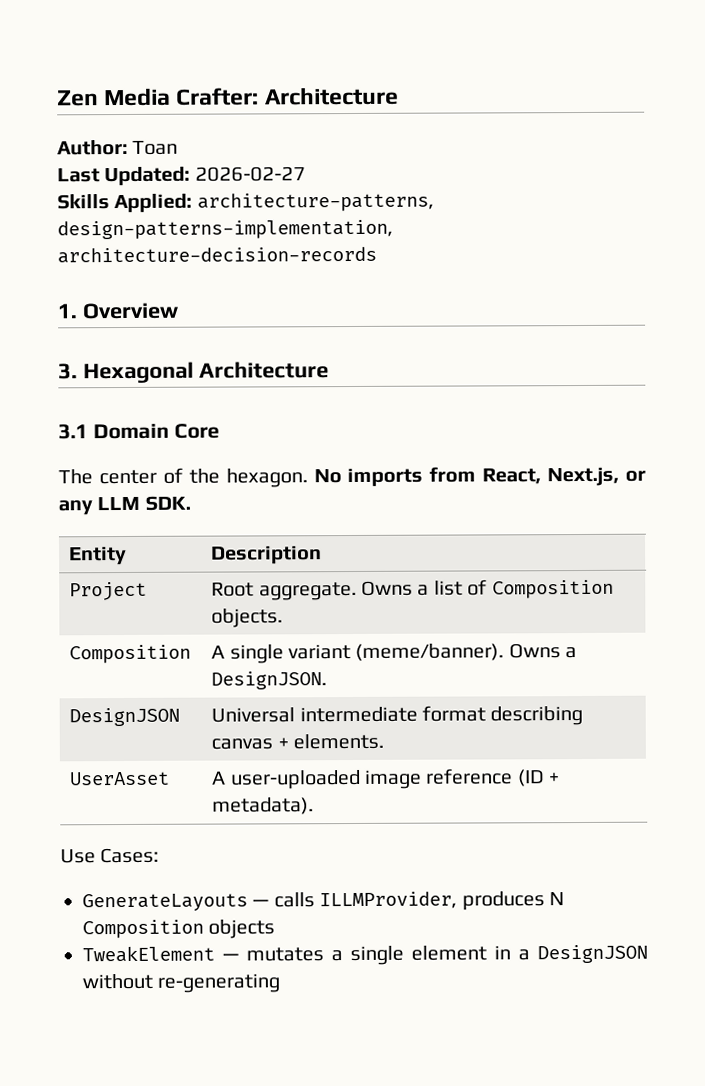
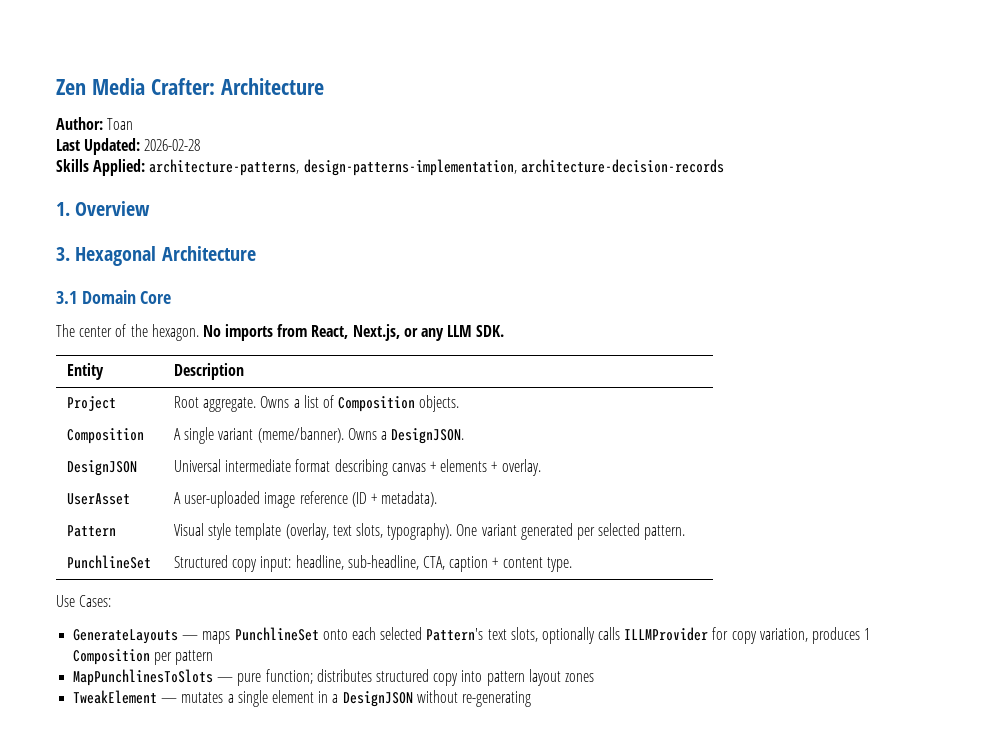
- Last Updated: 2026-02-27
+ Last Updated: 2026-02-28
- DesignJSON | Universal intermediate format describing canvas + elements.
+ DesignJSON | Universal intermediate format describing canvas + elements + overlay.
+ Pattern | Visual style template (overlay, text slots, typography). One variant generated per selected pattern.
+ PunchlineSet | Structured copy input: headline, sub-headline, CTA, caption + content type.
  Use Cases:
- GenerateLayouts — calls ILLMProvider, produces N Composition objects
+ GenerateLayouts — maps PunchlineSet onto each selected Pattern's text slots, optionally calls ILLMProvider for copy variation, produces 1 Composition per pattern
+ MapPunchlinesToSlots — pure function; distributes structured copy into pattern layout zones

